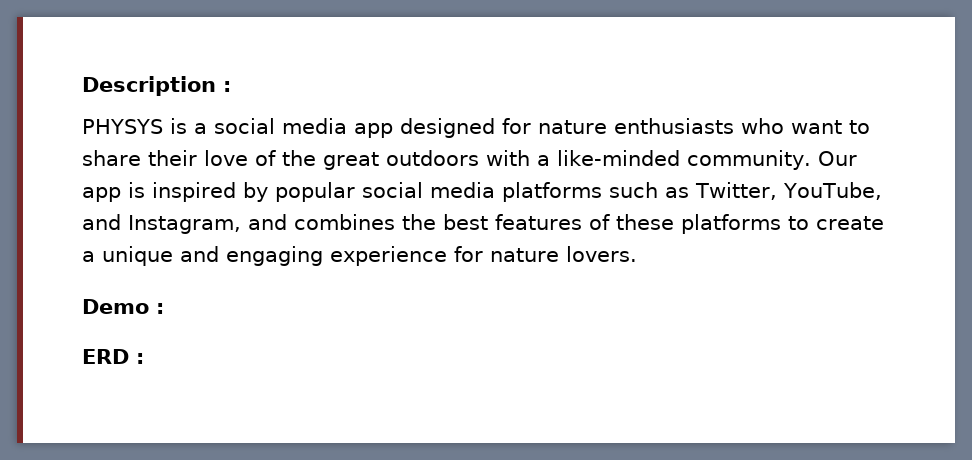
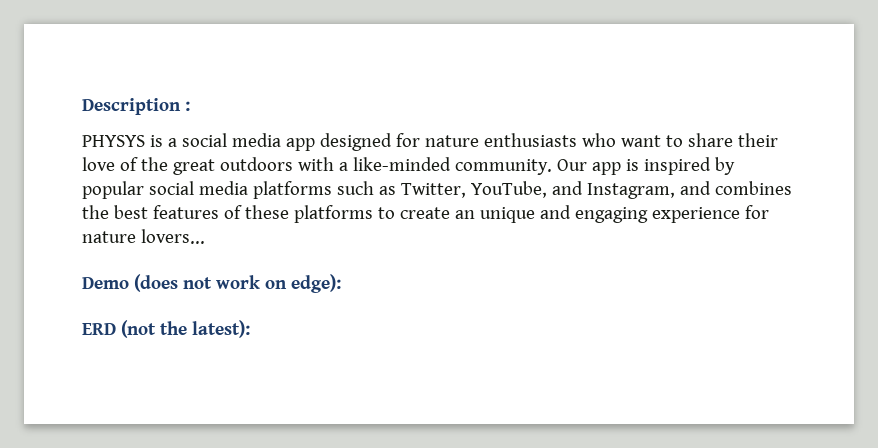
- Our app is inspired by popular social media platforms such as Twitter, YouTube, and Instagram, and combines the best features of these platforms to create a unique and engaging experience for nature lovers.
+ Our app is inspired by popular social media platforms such as Twitter, YouTube, and Instagram, and combines the best features of these platforms to create an unique and engaging experience for nature lovers...
- Demo :
- ERD :
+ Demo (does not work on edge):
+ ERD (not the latest):

